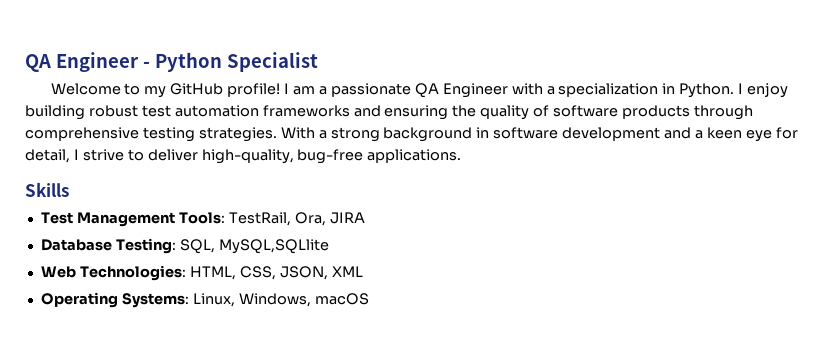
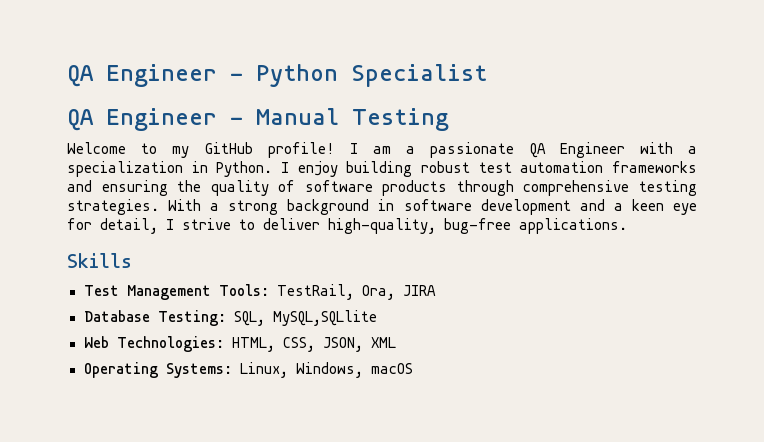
+ QA Engineer - Manual Testing

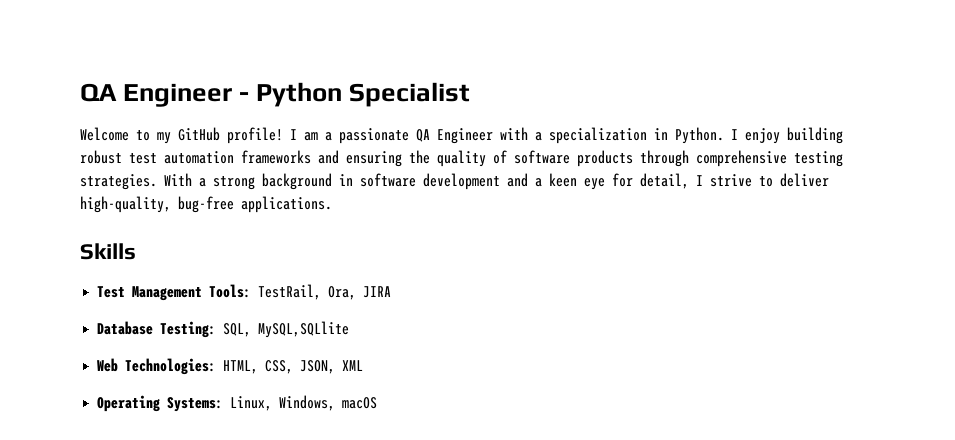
- QA Engineer - Manual Testing

